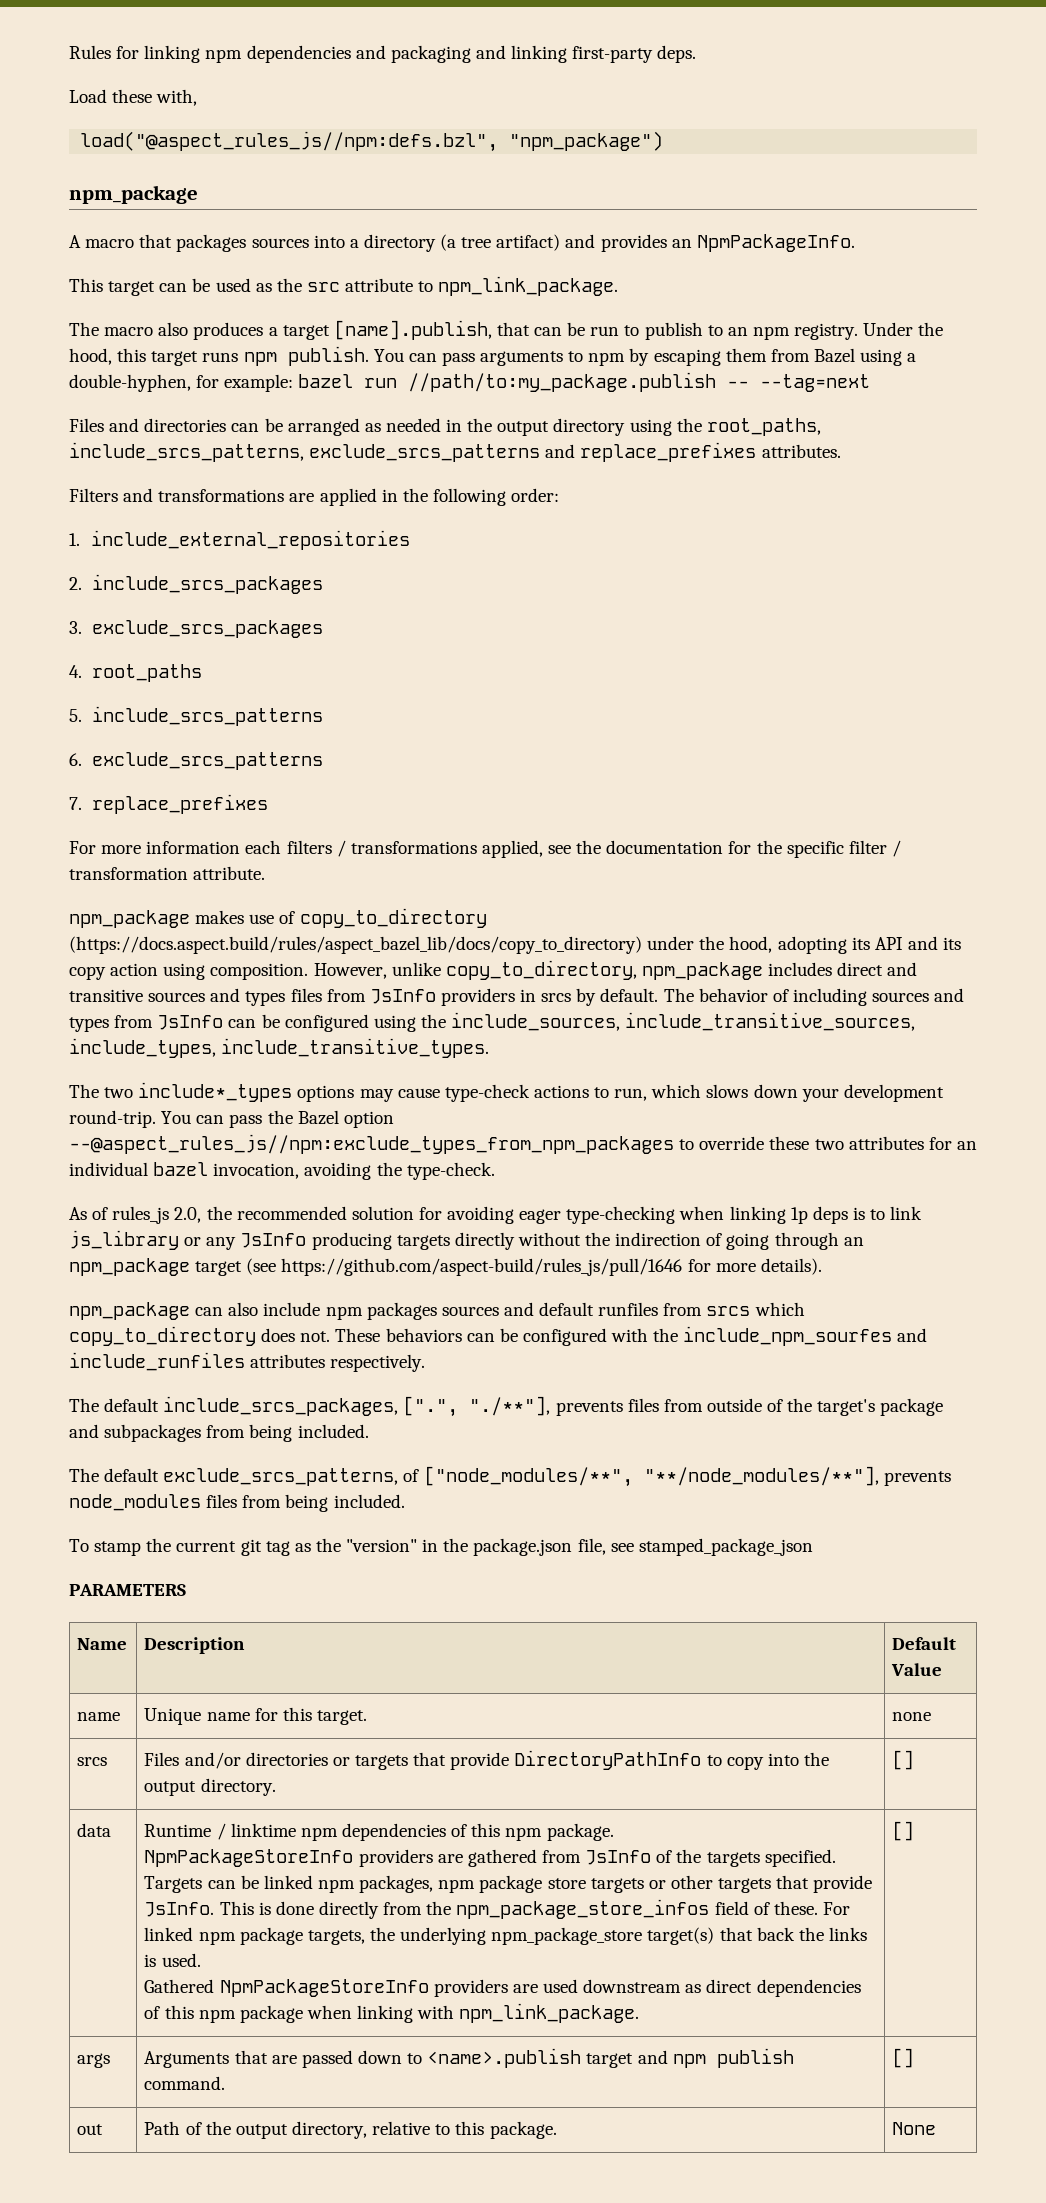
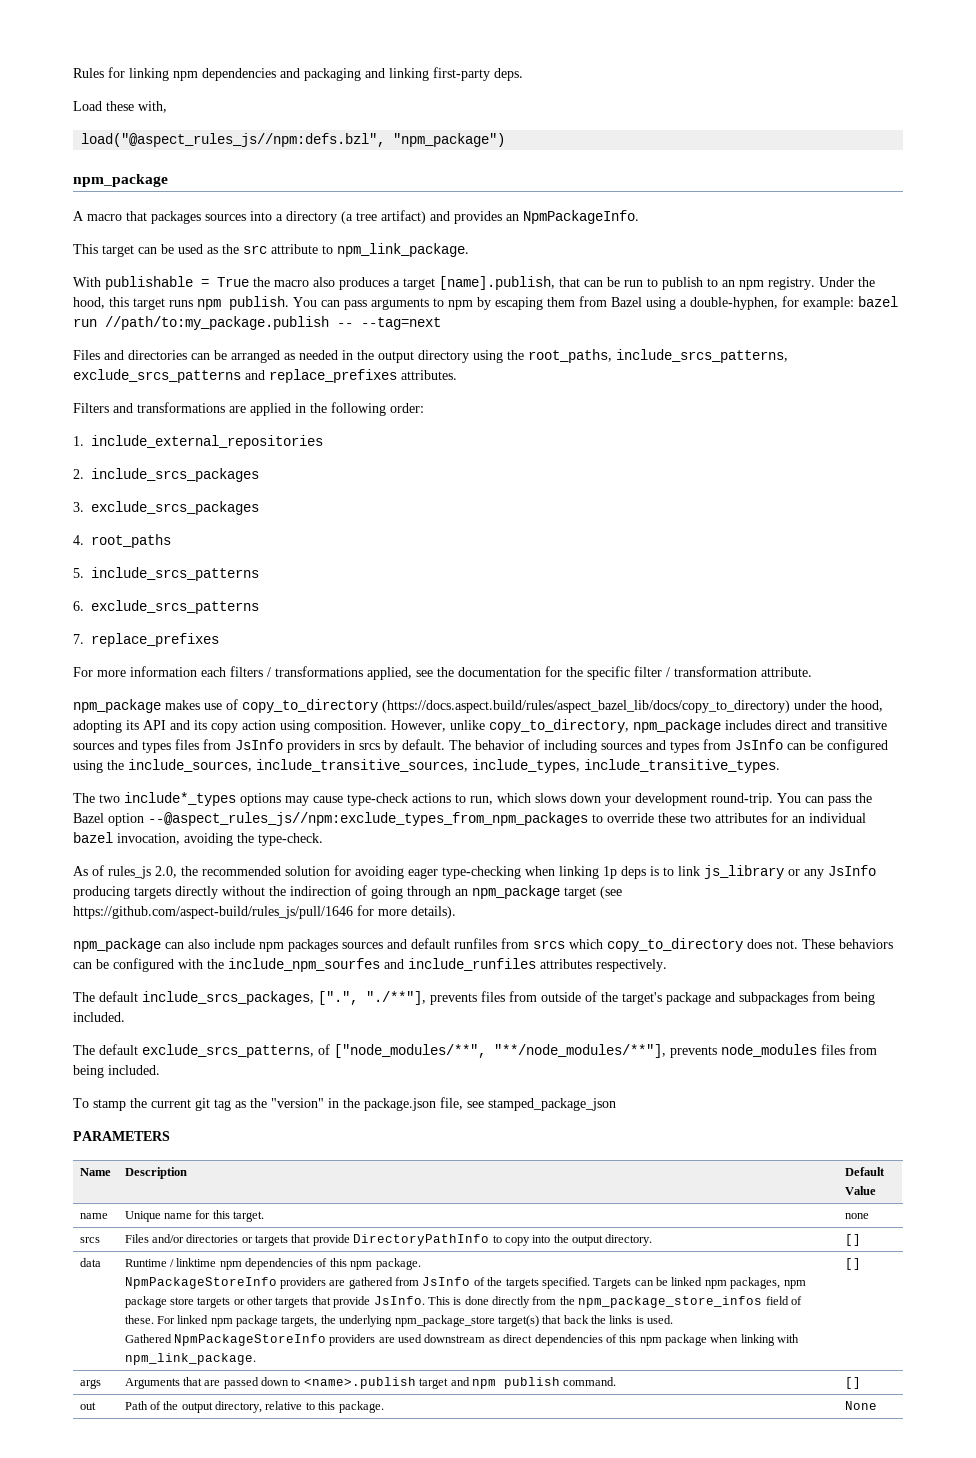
- The macro also produces a target [name].publish, that can be run to publish to an npm registry.
+ With publishable = True the macro also produces a target [name].publish, that can be run to publish to an npm registry.

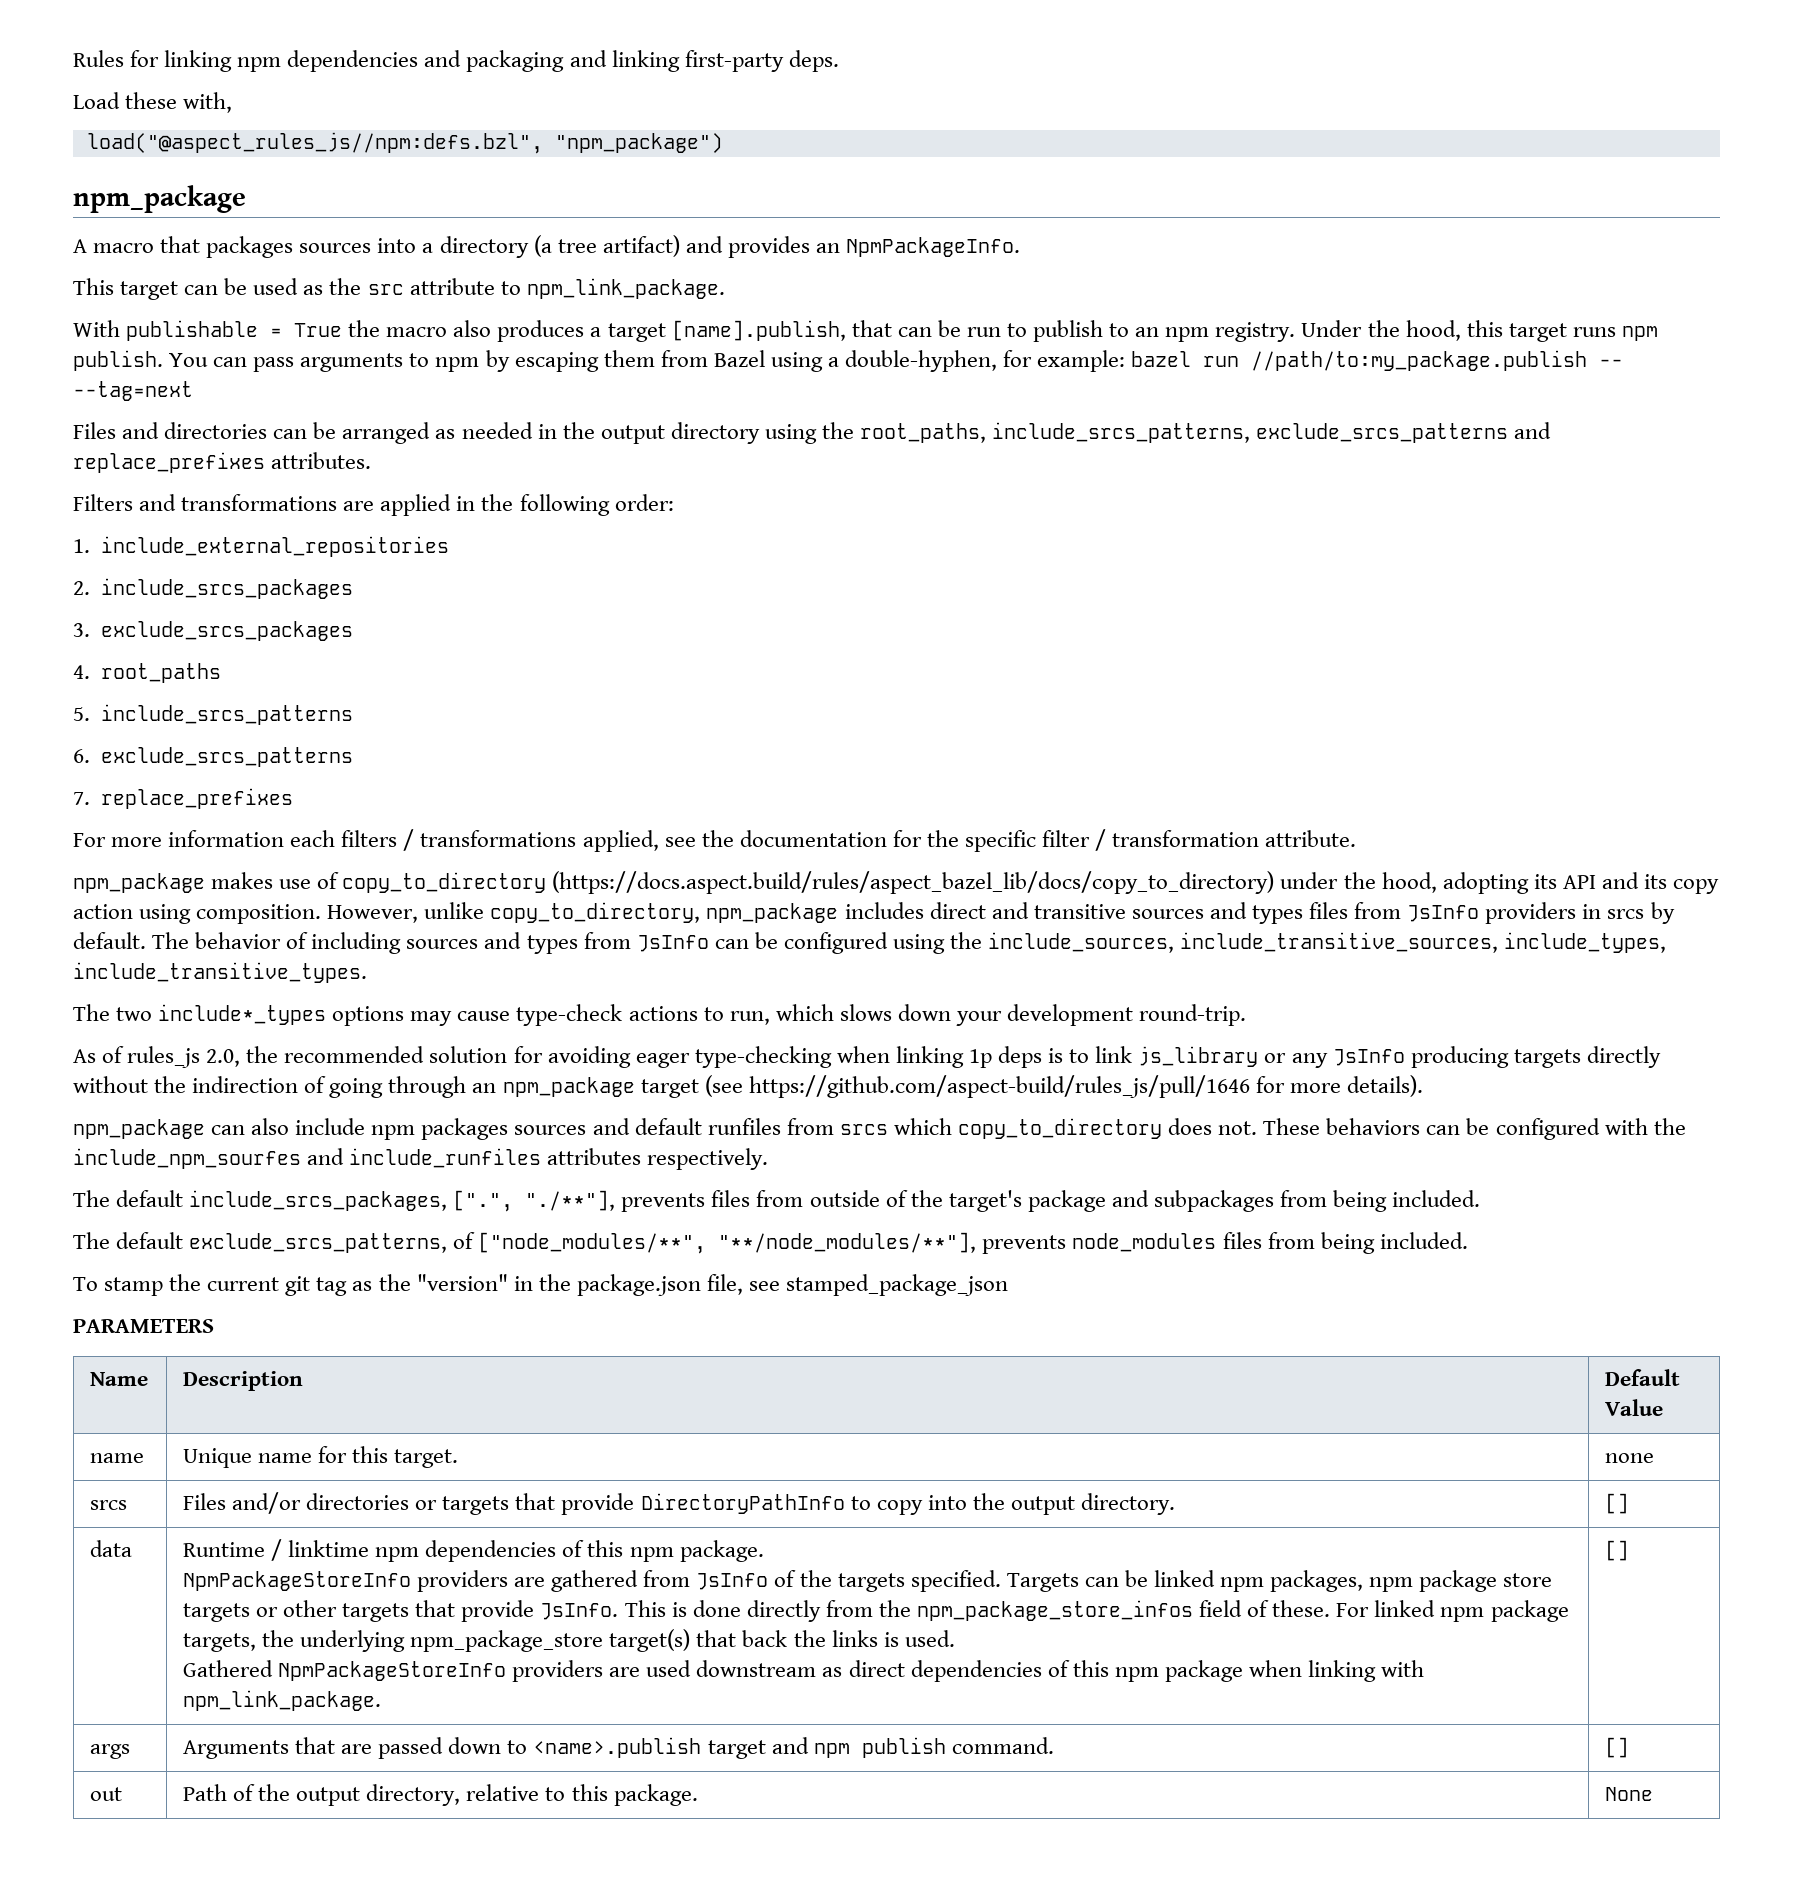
- You can pass the Bazel option --@aspect_rules_js//npm:exclude_types_from_npm_packages to override these two attributes for an individual bazel invocation, avoiding the type-check.

